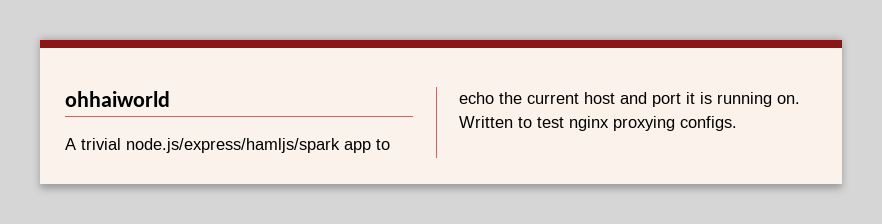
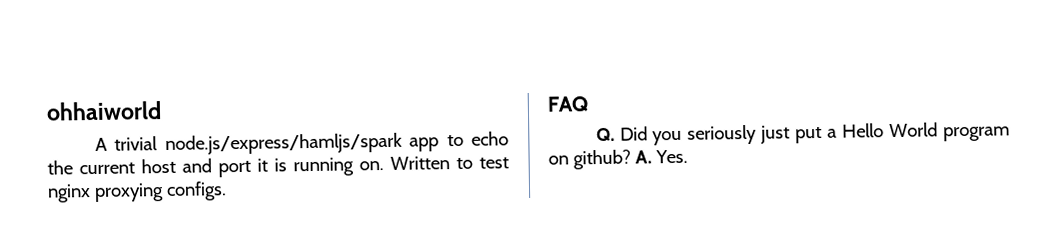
+ FAQ
+ Q. Did you seriously just put a Hello World program on github? A. Yes.

